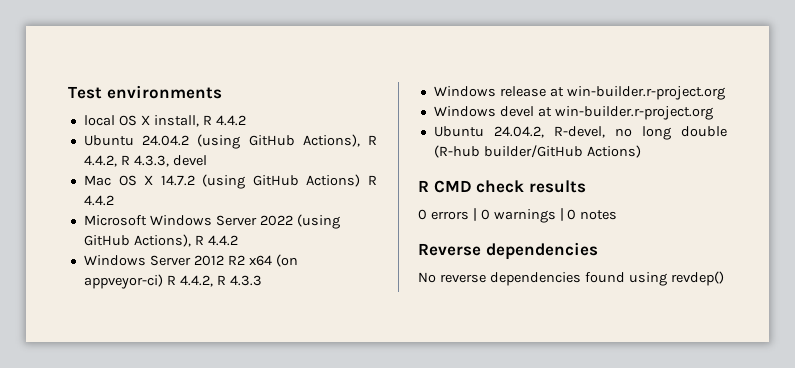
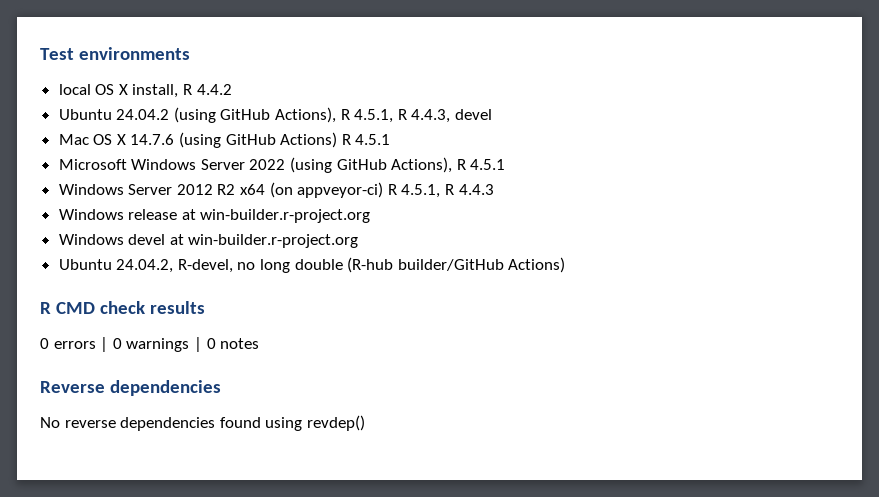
- Ubuntu 24.04.2 (using GitHub Actions), R 4.4.2, R 4.3.3, devel
+ Ubuntu 24.04.2 (using GitHub Actions), R 4.5.1, R 4.4.3, devel
- Mac OS X 14.7.2 (using GitHub Actions) R 4.4.2
+ Mac OS X 14.7.6 (using GitHub Actions) R 4.5.1
- Microsoft Windows Server 2022 (using GitHub Actions), R 4.4.2
+ Microsoft Windows Server 2022 (using GitHub Actions), R 4.5.1
- Windows Server 2012 R2 x64 (on appveyor-ci) R 4.4.2, R 4.3.3
+ Windows Server 2012 R2 x64 (on appveyor-ci) R 4.5.1, R 4.4.3

